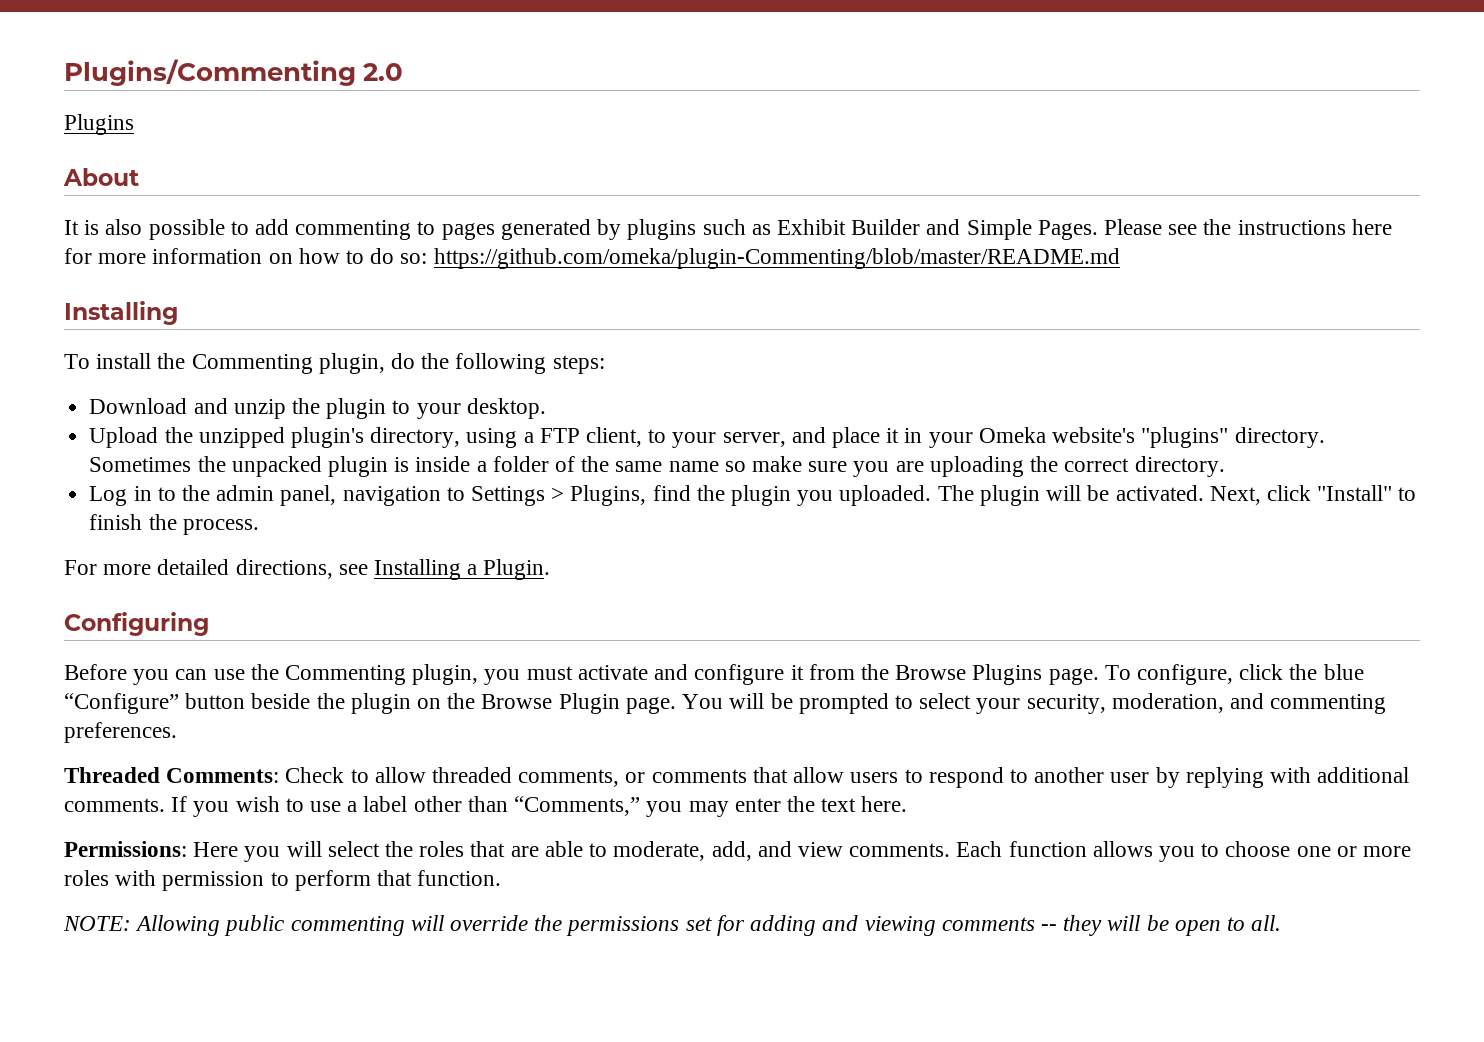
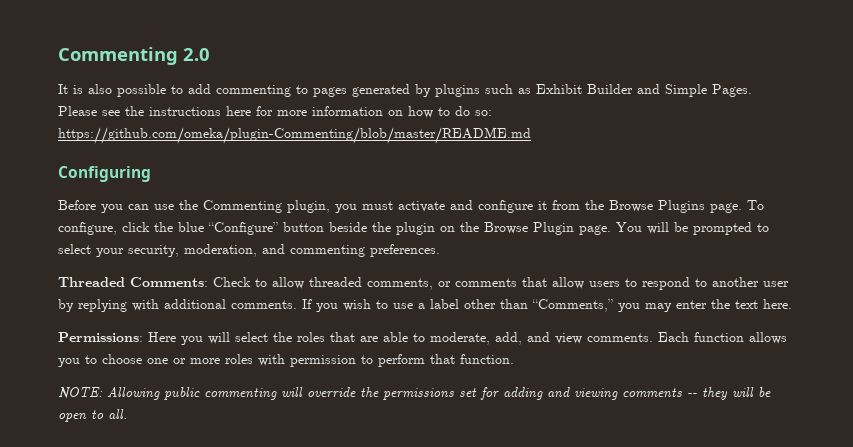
- Plugins/Commenting 2.0
- Plugins
- About
+ Commenting 2.0
  Please see the instructions here for more information on how to do so: https://github.com/omeka/plugin-Commenting/blob/master/README.md
- Installing
- To install the Commenting plugin, do the following steps:
- Download and unzip the plugin to your desktop.
- Upload the unzipped plugin's directory, using a FTP client, to your server, and place it in your Omeka website's "plugins" directory. Sometimes the unpacked plugin is inside a folder of the same name so make sure you are uploading the correct directory.
- Log in to the admin panel, navigation to Settings > Plugins, find the plugin you uploaded. The plugin will be activated. Next, click "Install" to finish the process.
- For more detailed directions, see Installing a Plugin.

